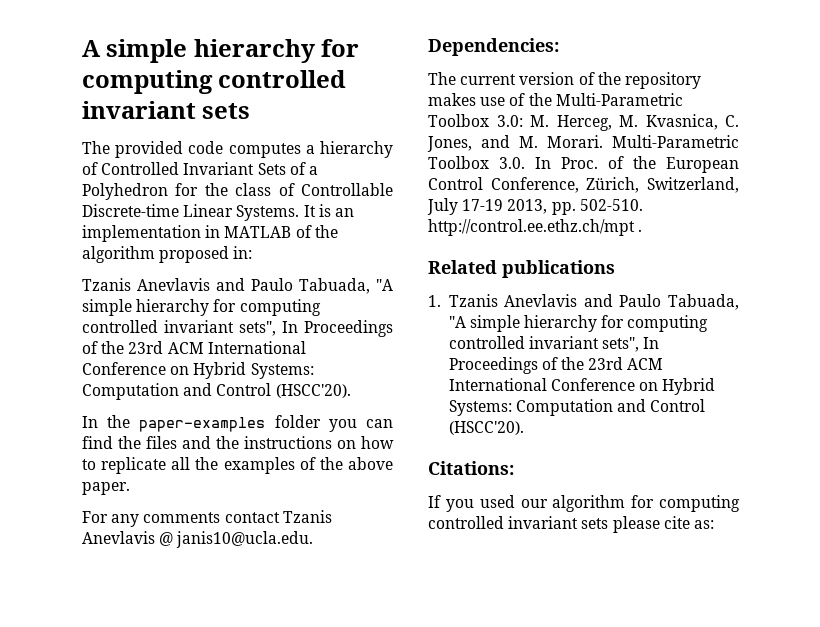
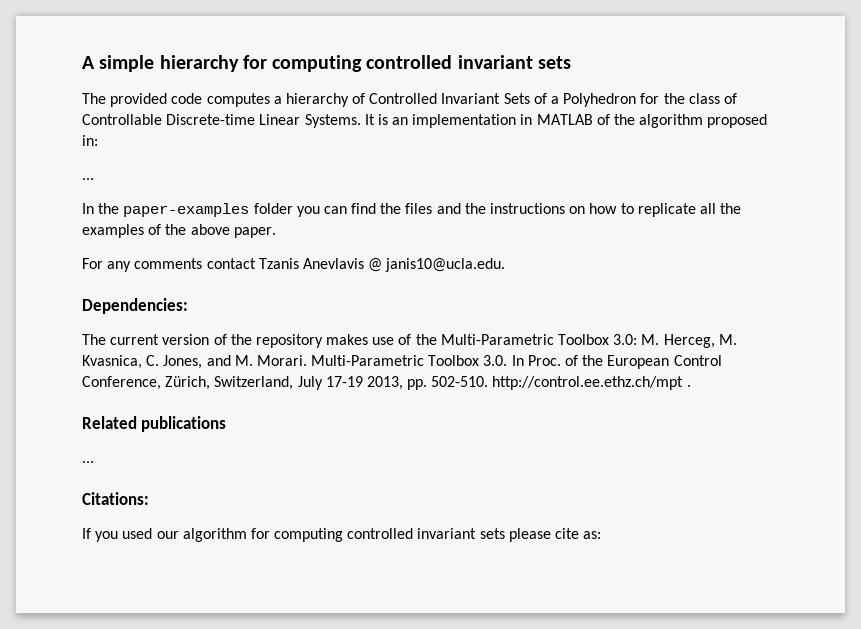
  It is an implementation in MATLAB of the algorithm proposed in:
- Tzanis Anevlavis and Paulo Tabuada, "A simple hierarchy for computing controlled invariant sets", In Proceedings of the 23rd ACM International Conference on Hybrid Systems: Computation and Control (HSCC'20).
+ ...
  Related publications
- 1. Tzanis Anevlavis and Paulo Tabuada, "A simple hierarchy for computing controlled invariant sets", In Proceedings of the 23rd ACM International Conference on Hybrid Systems: Computation and Control (HSCC'20).
+ ...

